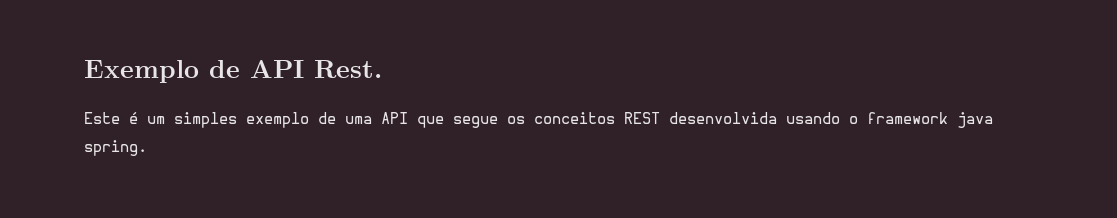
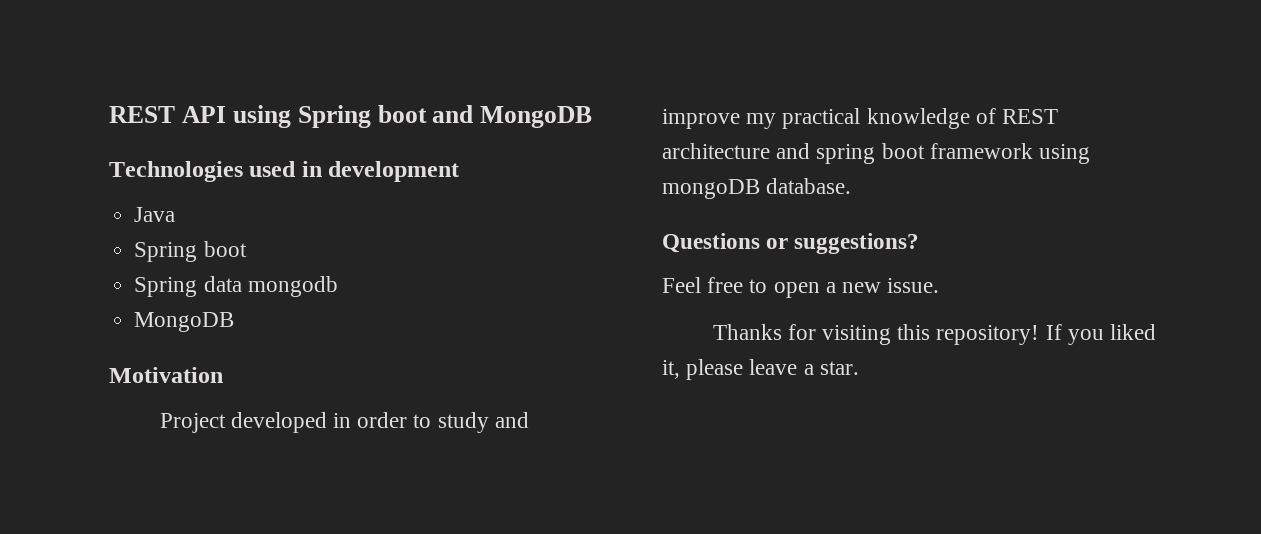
- Exemplo de API Rest.
- Este é um simples exemplo de uma API que segue os conceitos REST desenvolvida usando o framework java spring.
+ REST API using Spring boot and MongoDB
+ Technologies used in development
+ Java
+ Spring boot
+ Spring data mongodb
+ MongoDB
+ Motivation
+ Project developed in order to study and improve my practical knowledge of REST architecture and spring boot framework using mongoDB database.
+ Questions or suggestions?
+ Feel free to open a new issue.
+ Thanks for visiting this repository! If you liked it, please leave a star.

